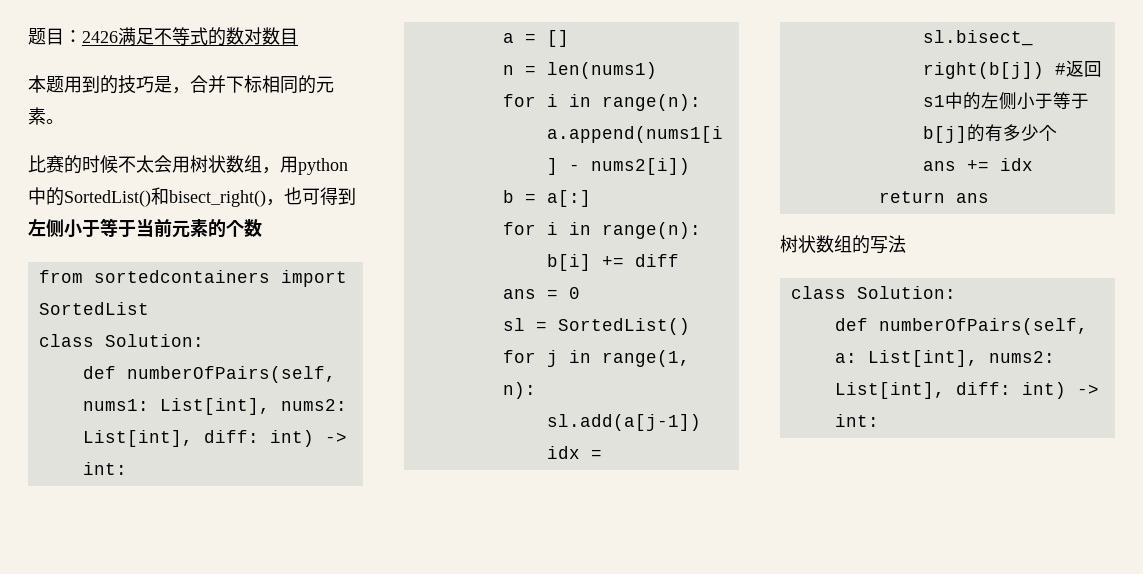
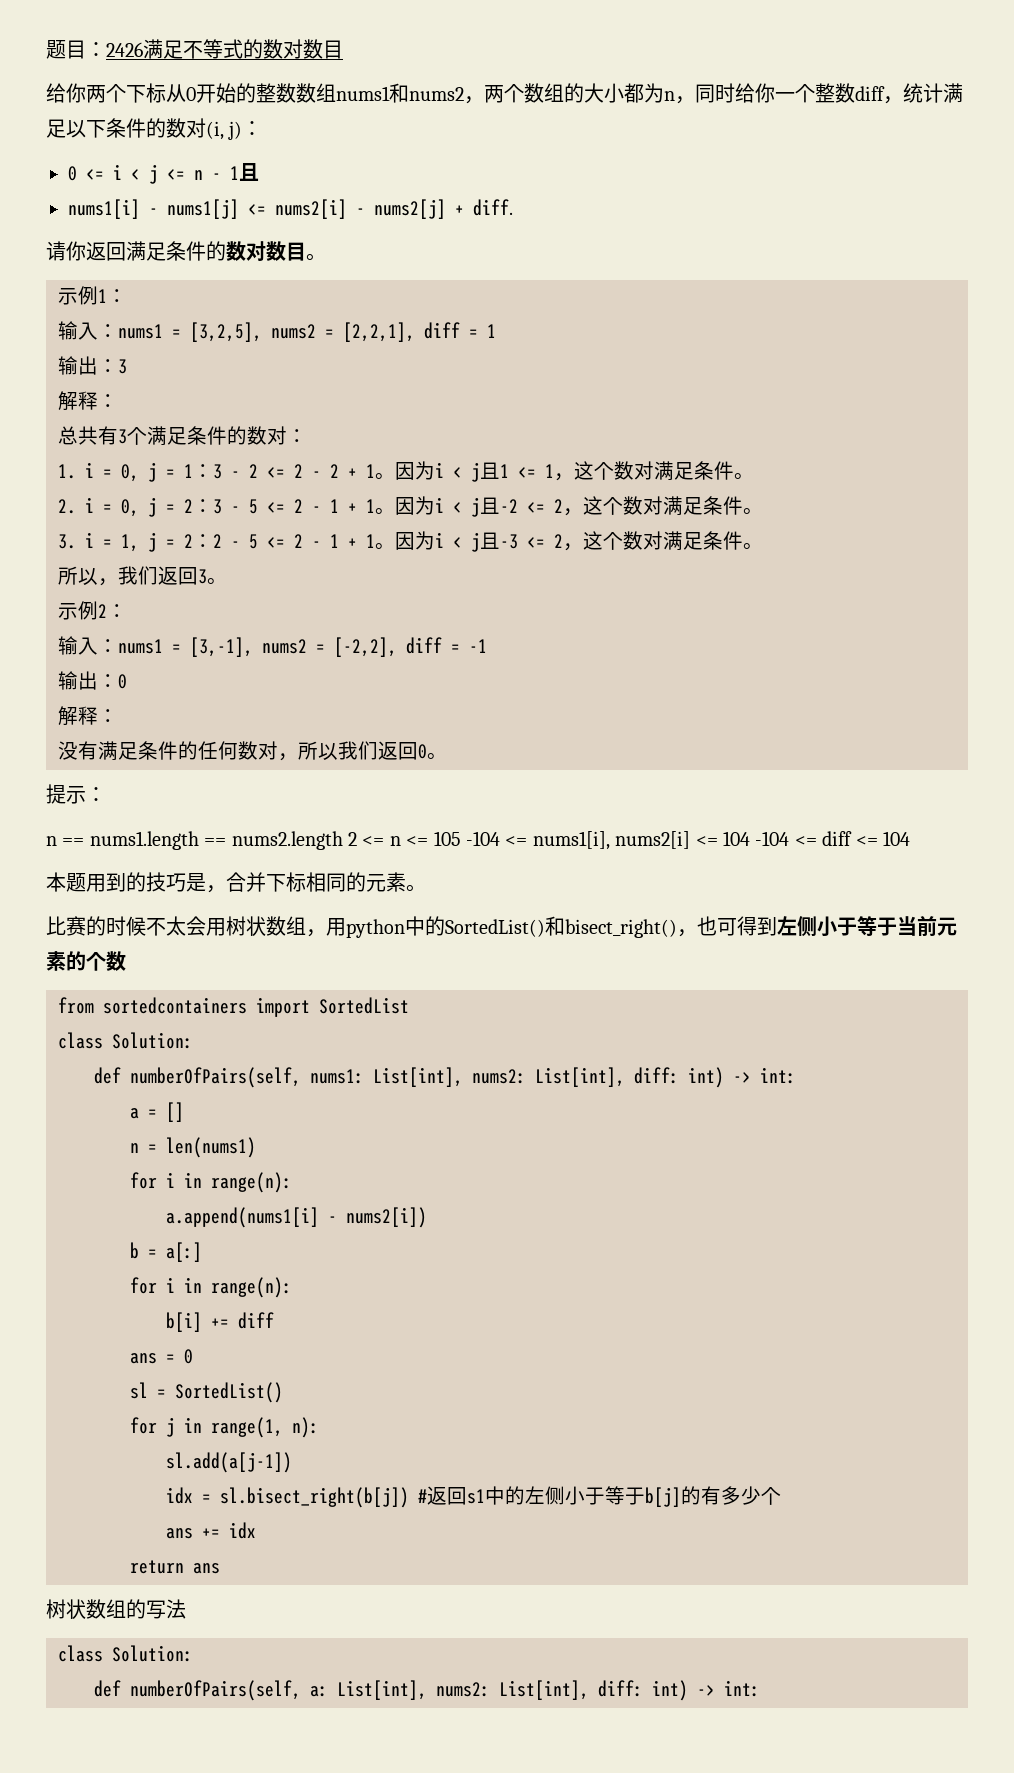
+ 给你两个下标从0开始的整数数组nums1和nums2，两个数组的大小都为n，同时给你一个整数diff，统计满足以下条件的数对(i, j)：
+ 0 <= i < j <= n - 1且
+ nums1[i] - nums1[j] <= nums2[i] - nums2[j] + diff.
+ 请你返回满足条件的数对数目。
+ 示例1：
+ 输入：nums1 = [3,2,5], nums2 = [2,2,1], diff = 1
+ 输出：3
+ 解释：
+ 总共有3个满足条件的数对：
+ 1. i = 0, j = 1：3 - 2 <= 2 - 2 + 1。因为i < j且1 <= 1，这个数对满足条件。
+ 2. i = 0, j = 2：3 - 5 <= 2 - 1 + 1。因为i < j且-2 <= 2，这个数对满足条件。
+ 3. i = 1, j = 2：2 - 5 <= 2 - 1 + 1。因为i < j且-3 <= 2，这个数对满足条件。
+ 所以，我们返回3。
+ 示例2：
+ 输入：nums1 = [3,-1], nums2 = [-2,2], diff = -1
+ 输出：0
+ 解释：
+ 没有满足条件的任何数对，所以我们返回0。
+ 提示：
+ n == nums1.length == nums2.length 2 <= n <= 105 -104 <= nums1[i], nums2[i] <= 104 -104 <= diff <= 104

